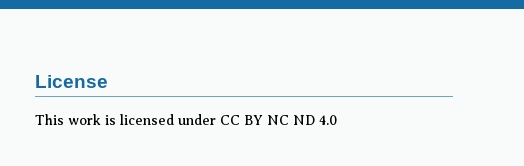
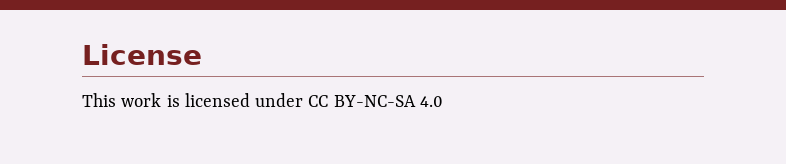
- This work is licensed under CC BY NC ND 4.0
+ This work is licensed under CC BY-NC-SA 4.0

